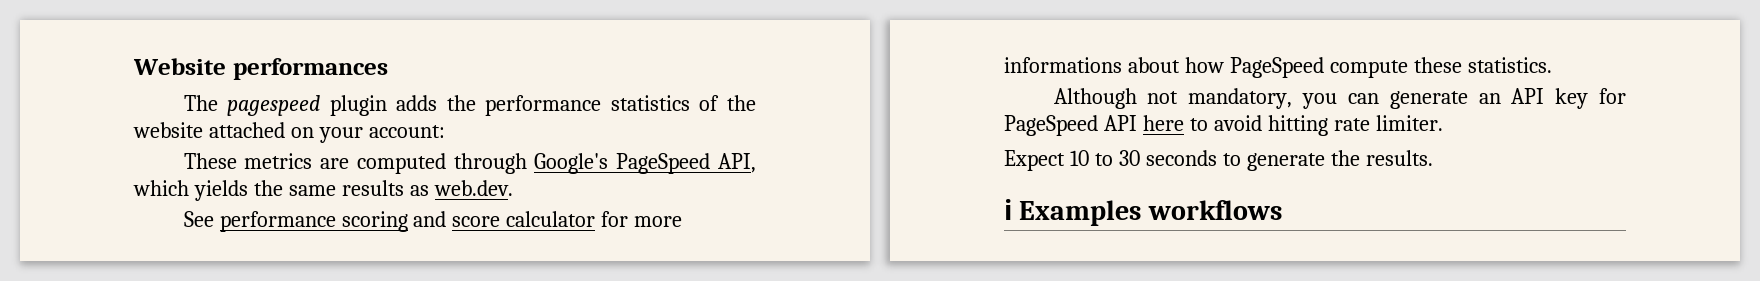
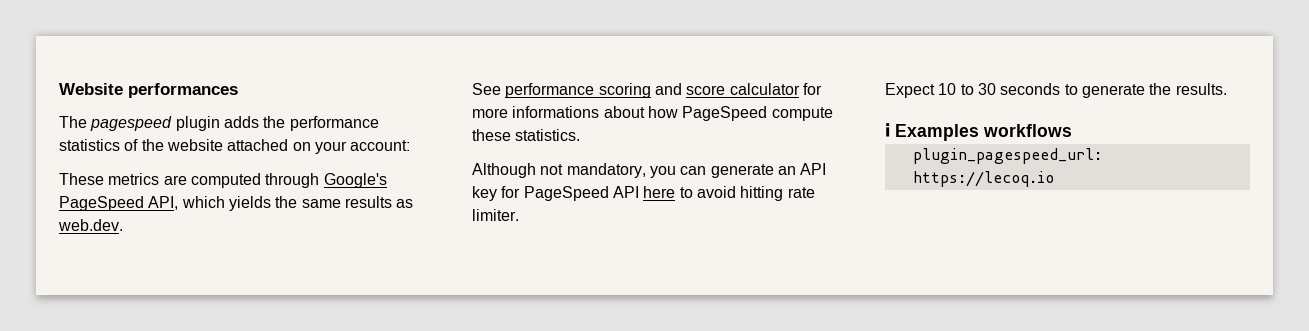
+ plugin_pagespeed_url: https://lecoq.io

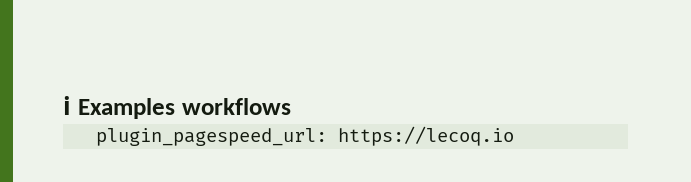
- Website performances
- The pagespeed plugin adds the performance statistics of the website attached on your account:
- These metrics are computed through Google's PageSpeed API, which yields the same results as web.dev.
- See performance scoring and score calculator for more informations about how PageSpeed compute these statistics.
- Although not mandatory, you can generate an API key for PageSpeed API here to avoid hitting rate limiter.
- Expect 10 to 30 seconds to generate the results.

